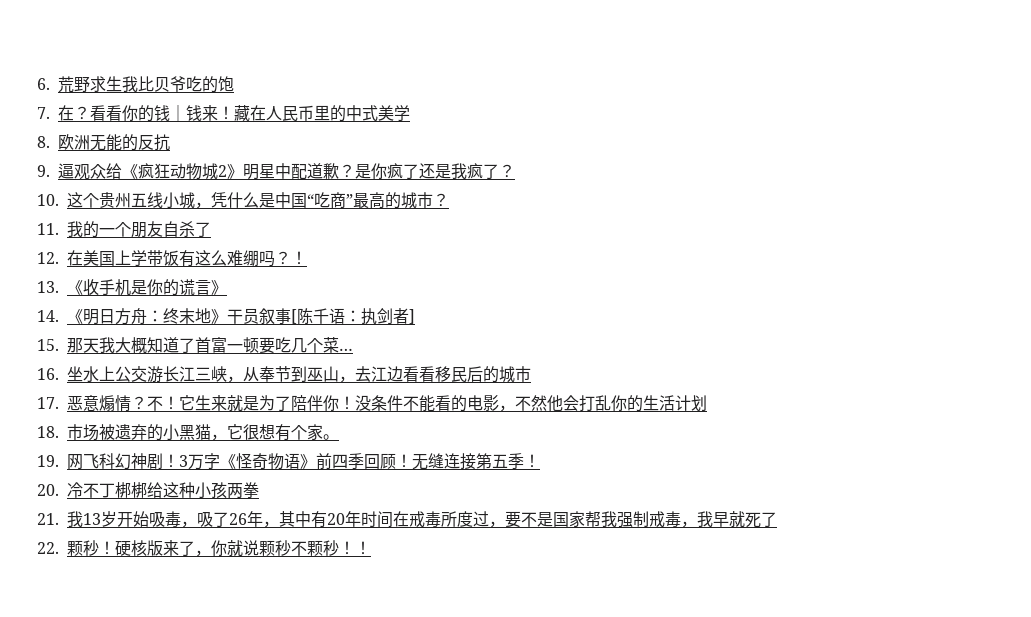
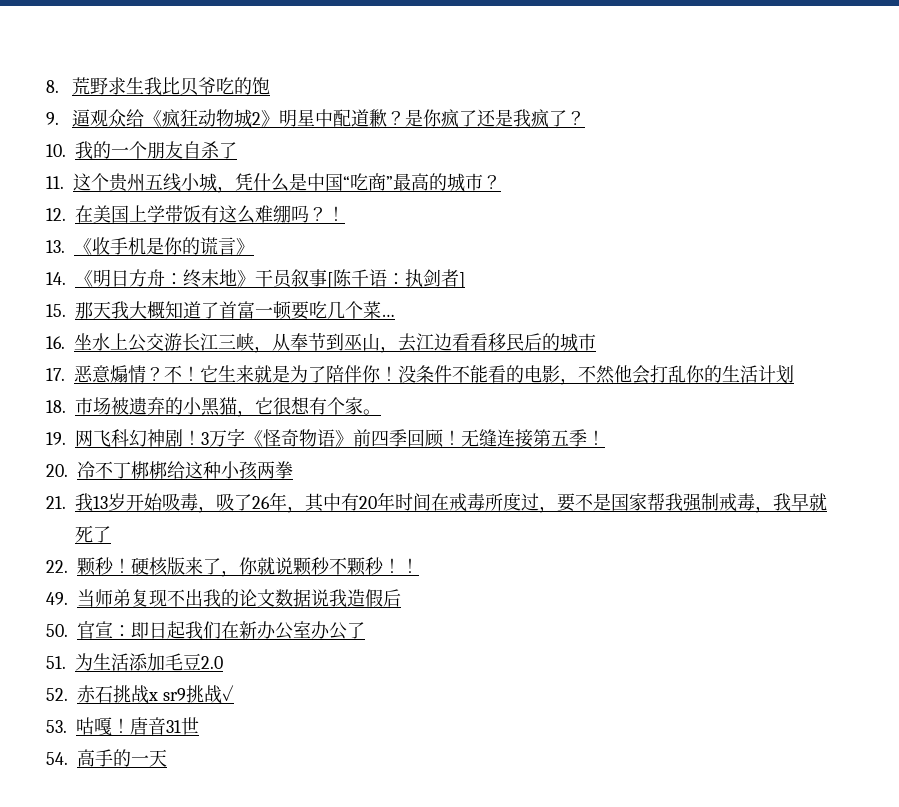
- 6.荒野求生我比贝爷吃的饱
+ 8.荒野求生我比贝爷吃的饱
- 7.在？看看你的钱｜钱来！藏在人民币里的中式美学
- 8.欧洲无能的反抗
- 10.这个贵州五线小城，凭什么是中国“吃商”最高的城市？
+ 10.我的一个朋友自杀了
+ 11.这个贵州五线小城，凭什么是中国“吃商”最高的城市？
- 11.我的一个朋友自杀了
+ 49.当师弟复现不出我的论文数据说我造假后
+ 50.官宣：即日起我们在新办公室办公了
+ 51.为生活添加毛豆2.0
+ 52.赤石挑战x sr9挑战✓
+ 53.咕嘎！唐音31世
+ 54.高手的一天

